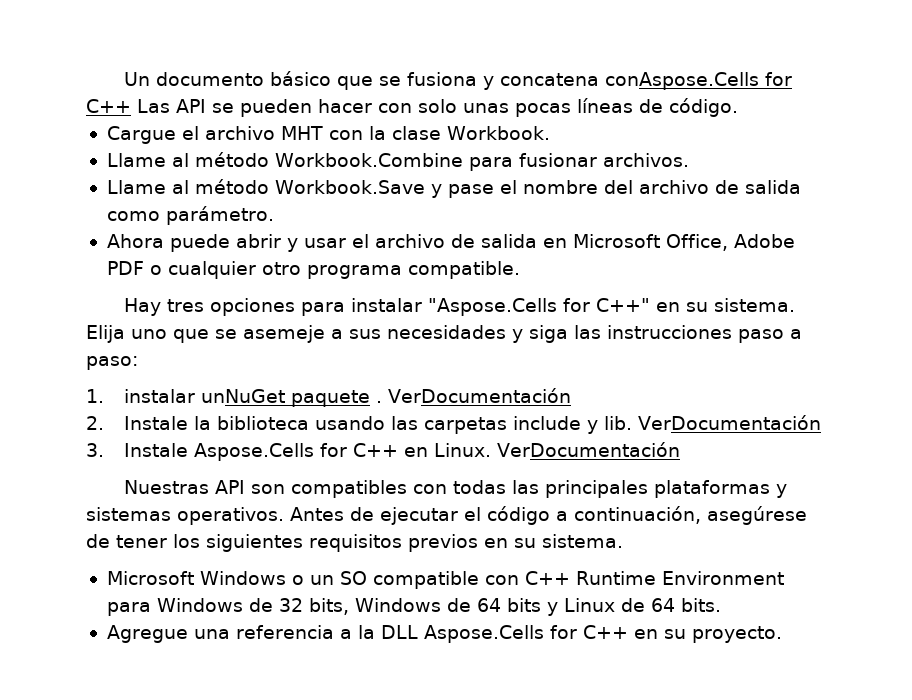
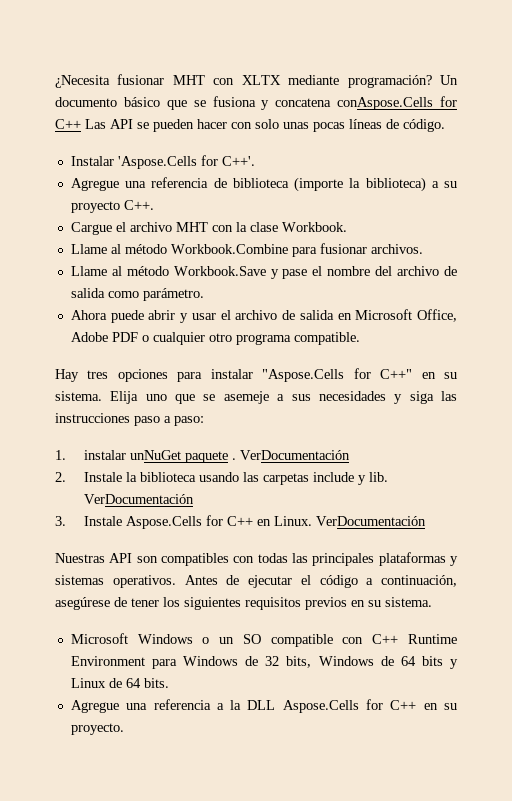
+ ¿Necesita fusionar MHT con XLTX mediante programación?
+ Instalar 'Aspose.Cells for C++'.
+ Agregue una referencia de biblioteca (importe la biblioteca) a su proyecto C++.

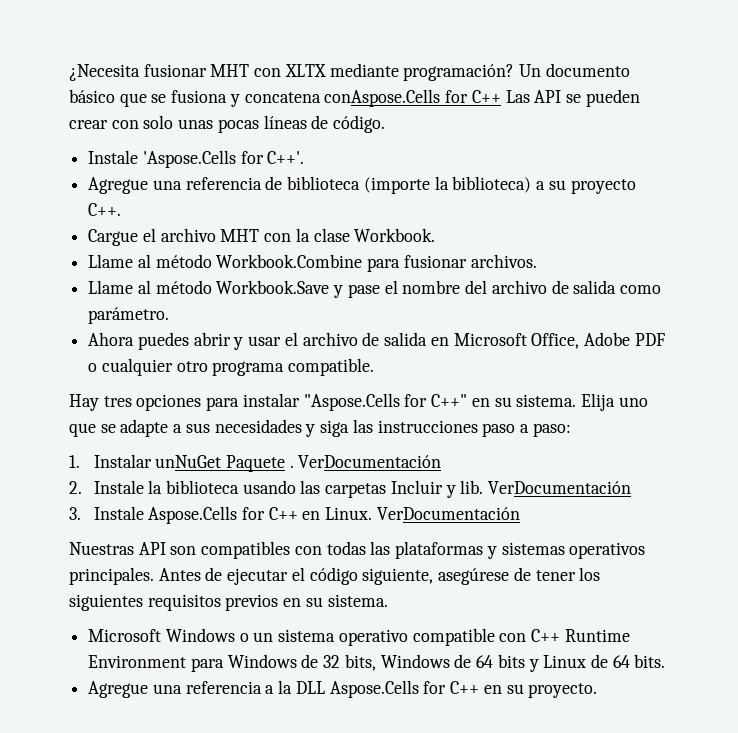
- Un documento básico que se fusiona y concatena conAspose.Cells for C++ Las API se pueden hacer con solo unas pocas líneas de código.
+ Un documento básico que se fusiona y concatena conAspose.Cells for C++ Las API se pueden crear con solo unas pocas líneas de código.
- Instalar 'Aspose.Cells for C++'.
+ Instale 'Aspose.Cells for C++'.
- Ahora puede abrir y usar el archivo de salida en Microsoft Office, Adobe PDF o cualquier otro programa compatible.
+ Ahora puedes abrir y usar el archivo de salida en Microsoft Office, Adobe PDF o cualquier otro programa compatible.
- Elija uno que se asemeje a sus necesidades y siga las instrucciones paso a paso:
+ Elija uno que se adapte a sus necesidades y siga las instrucciones paso a paso:
- 1. instalar unNuGet paquete .
+ 1. Instalar unNuGet Paquete .
- 2. Instale la biblioteca usando las carpetas include y lib.
+ 2. Instale la biblioteca usando las carpetas Incluir y lib.
- Nuestras API son compatibles con todas las principales plataformas y sistemas operativos.
+ Nuestras API son compatibles con todas las plataformas y sistemas operativos principales.
- Antes de ejecutar el código a continuación, asegúrese de tener los siguientes requisitos previos en su sistema.
+ Antes de ejecutar el código siguiente, asegúrese de tener los siguientes requisitos previos en su sistema.
- Microsoft Windows o un SO compatible con C++ Runtime Environment para Windows de 32 bits, Windows de 64 bits y Linux de 64 bits.
+ Microsoft Windows o un sistema operativo compatible con C++ Runtime Environment para Windows de 32 bits, Windows de 64 bits y Linux de 64 bits.

